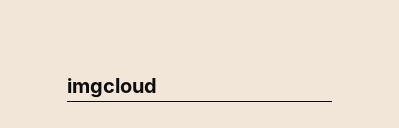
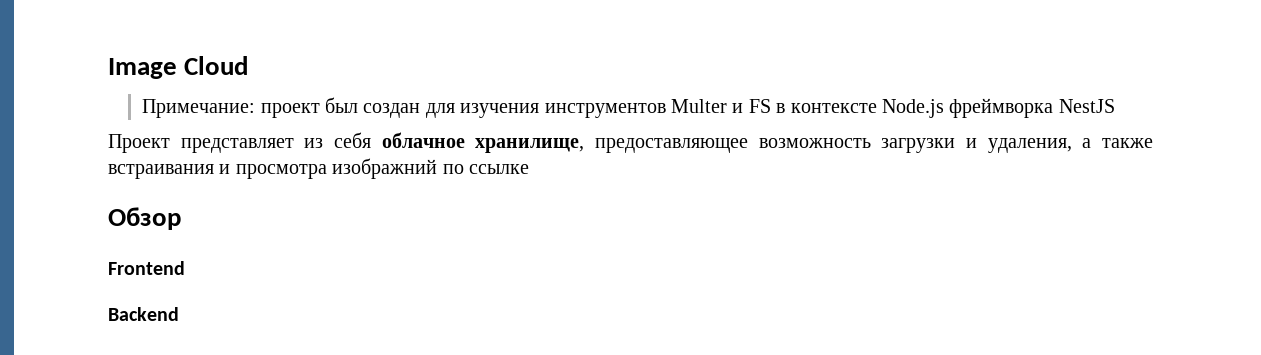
- imgcloud
+ Image Cloud
+ Примечание: проект был создан для изучения инструментов Multer и FS в контексте Node.js фреймворка NestJS
+ Проект представляет из себя облачное хранилище, предоставляющее возможность загрузки и удаления, а также встраивания и просмотра изображний по ссылке
+ Обзор
+ Frontend
+ Backend

